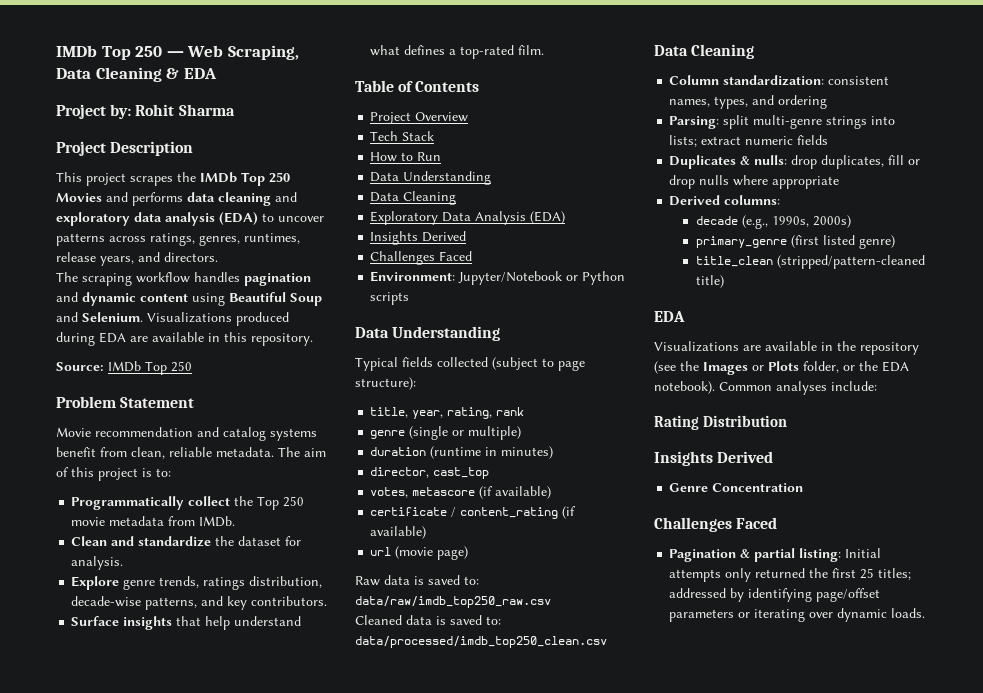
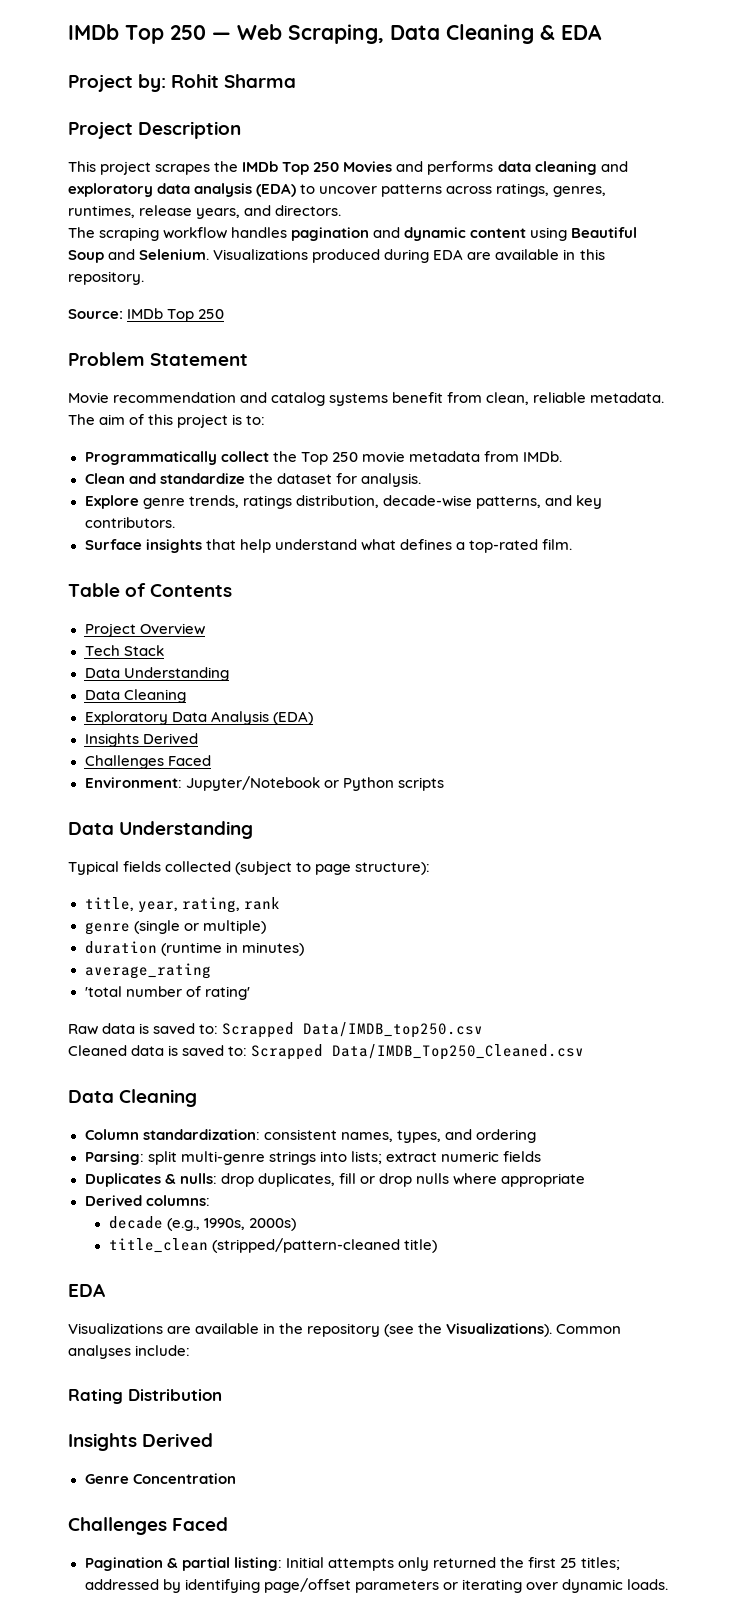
- How to Run
- director, cast_top
- votes, metascore (if available)
- certificate / content_rating (if available)
- url (movie page)
+ average_rating
+ 'total number of rating'
- Raw data is saved to: data/raw/imdb_top250_raw.csv
+ Raw data is saved to: Scrapped Data/IMDB_top250.csv
- Cleaned data is saved to: data/processed/imdb_top250_clean.csv
+ Cleaned data is saved to: Scrapped Data/IMDB_Top250_Cleaned.csv
- primary_genre (first listed genre)
- Visualizations are available in the repository (see the Images or Plots folder, or the EDA notebook).
+ Visualizations are available in the repository (see the Visualizations).

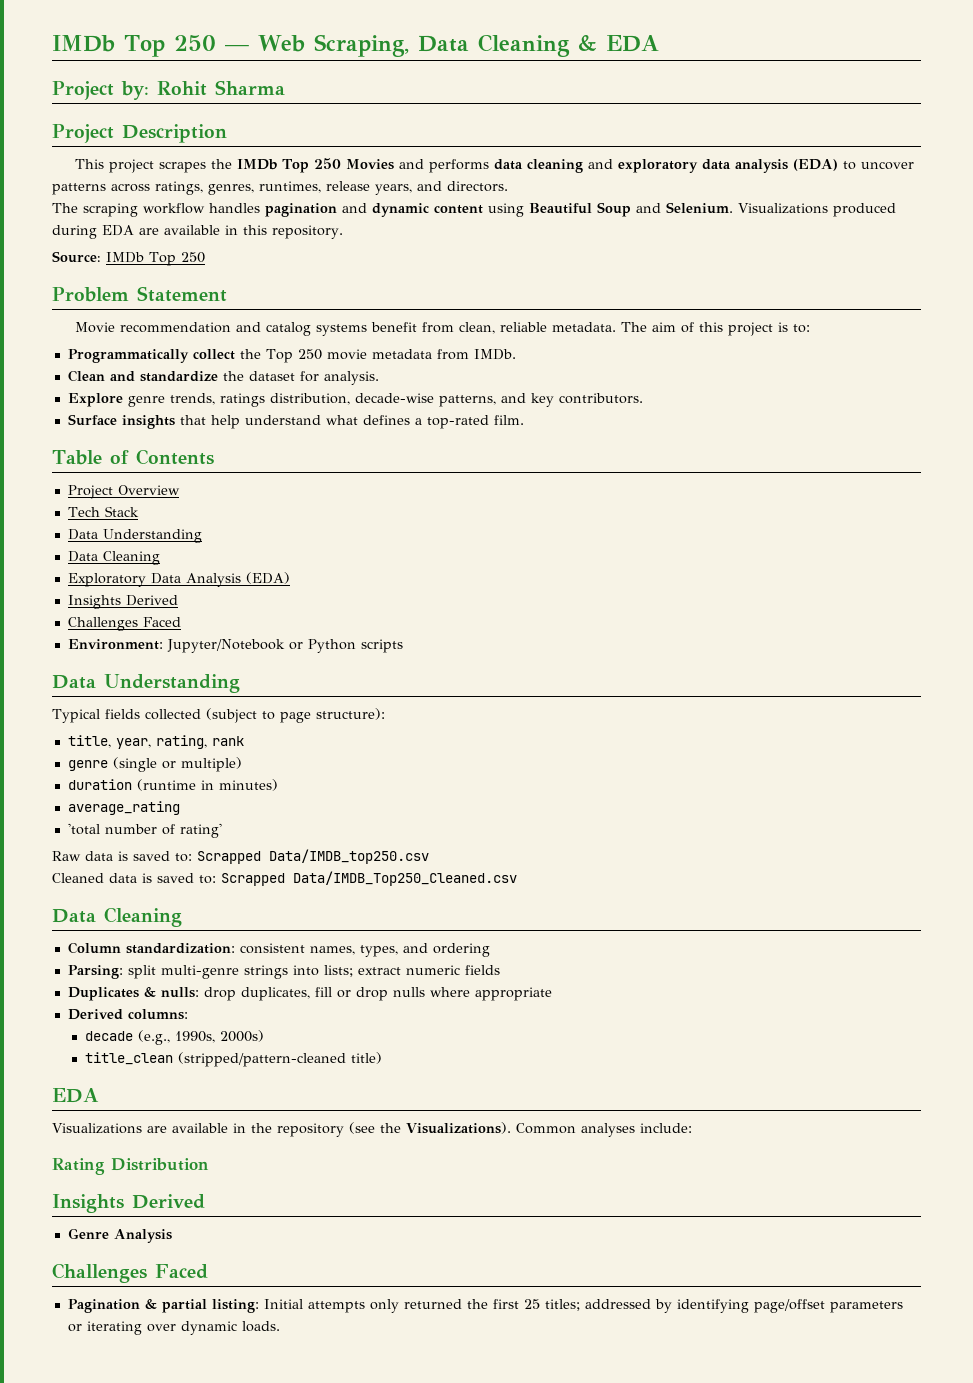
- Genre Concentration
+ Genre Analysis

